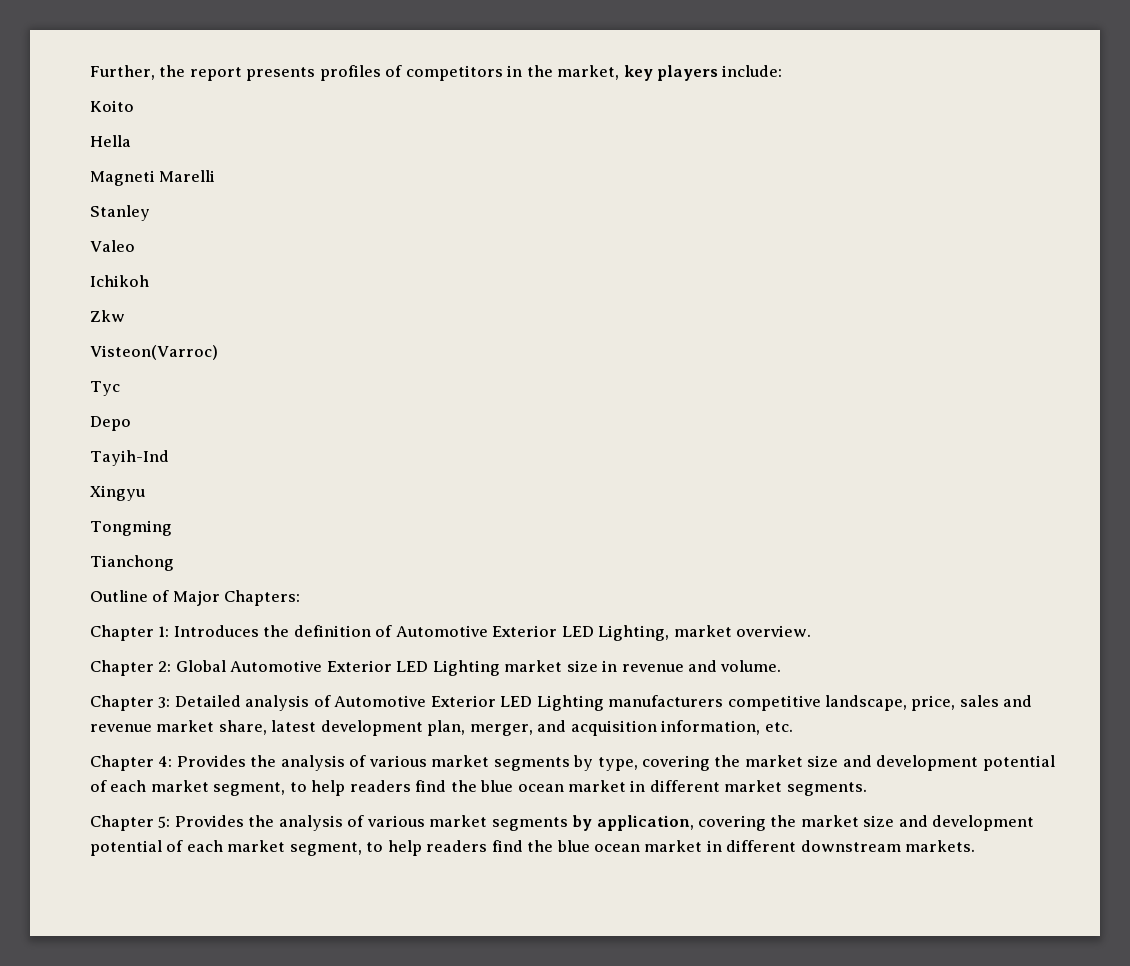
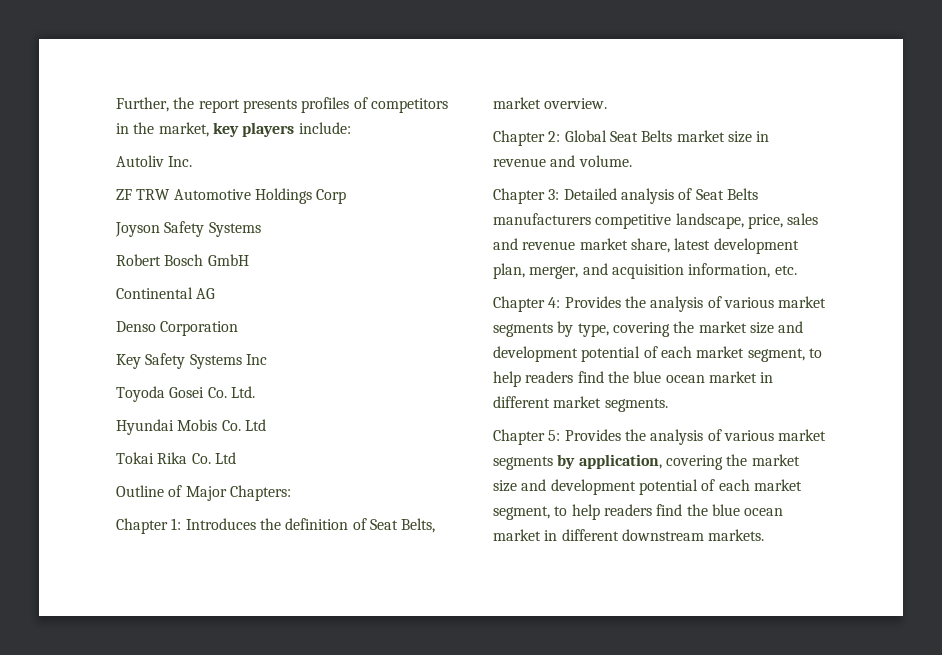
- Koito
- Hella
- Magneti Marelli
- Stanley
- Valeo
- Ichikoh
- Zkw
- Visteon(Varroc)
- Tyc
- Depo
- Tayih-Ind
- Xingyu
- Tongming
- Tianchong
+ Autoliv Inc.
+ ZF TRW Automotive Holdings Corp
+ Joyson Safety Systems
+ Robert Bosch GmbH
+ Continental AG
+ Denso Corporation
+ Key Safety Systems Inc
+ Toyoda Gosei Co. Ltd.
+ Hyundai Mobis Co. Ltd
+ Tokai Rika Co. Ltd
- Chapter 1: Introduces the definition of Automotive Exterior LED Lighting, market overview.
+ Chapter 1: Introduces the definition of Seat Belts, market overview.
- Chapter 2: Global Automotive Exterior LED Lighting market size in revenue and volume.
+ Chapter 2: Global Seat Belts market size in revenue and volume.
- Chapter 3: Detailed analysis of Automotive Exterior LED Lighting manufacturers competitive landscape, price, sales and revenue market share, latest development plan, merger, and acquisition information, etc.
+ Chapter 3: Detailed analysis of Seat Belts manufacturers competitive landscape, price, sales and revenue market share, latest development plan, merger, and acquisition information, etc.

